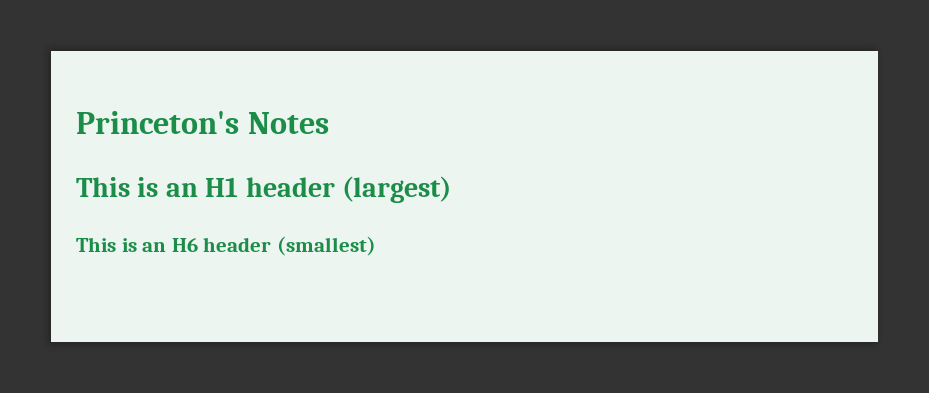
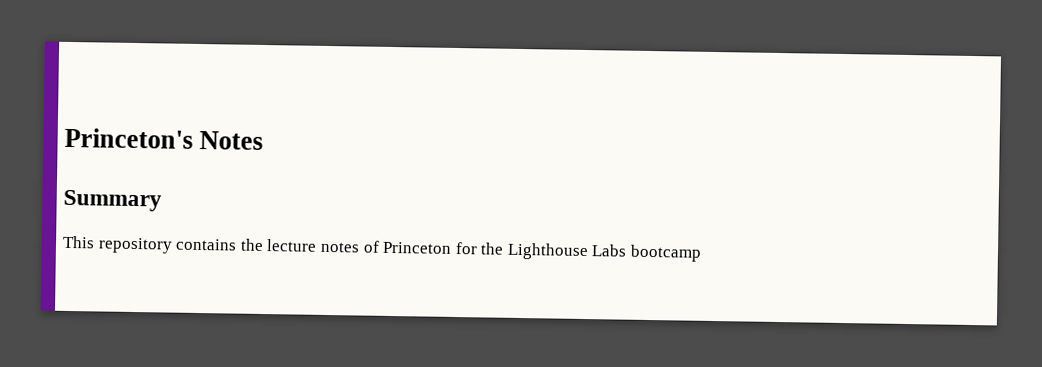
- This is an H1 header (largest)
- This is an H6 header (smallest)
+ Summary
+ This repository contains the lecture notes of Princeton for the Lighthouse Labs bootcamp

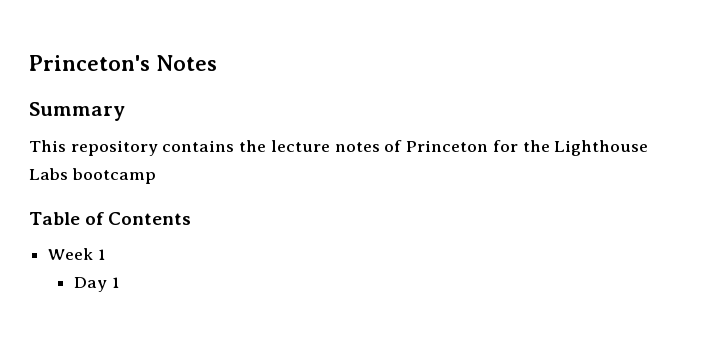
+ Table of Contents
+ Week 1
+ Day 1

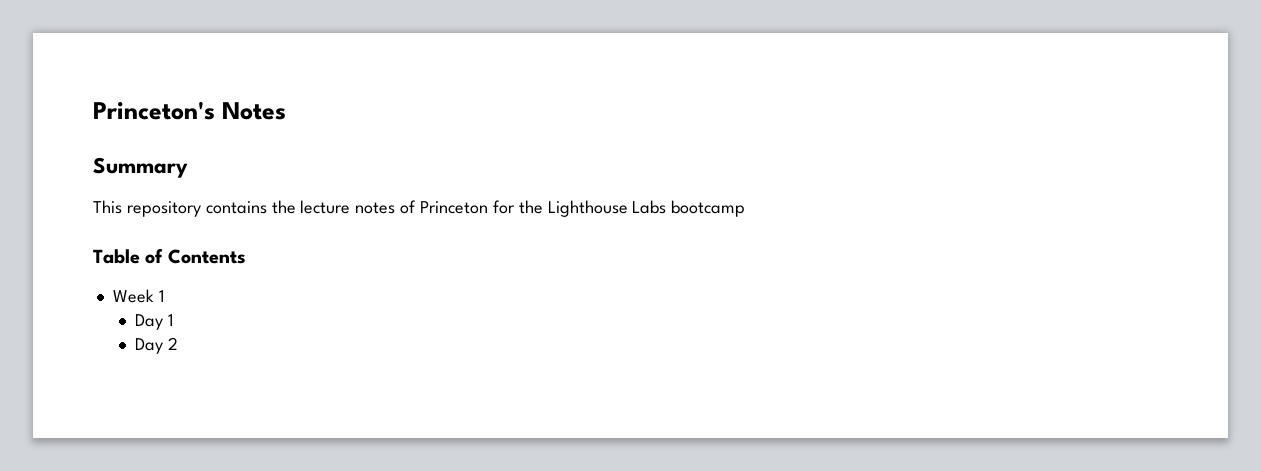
+ Day 2

